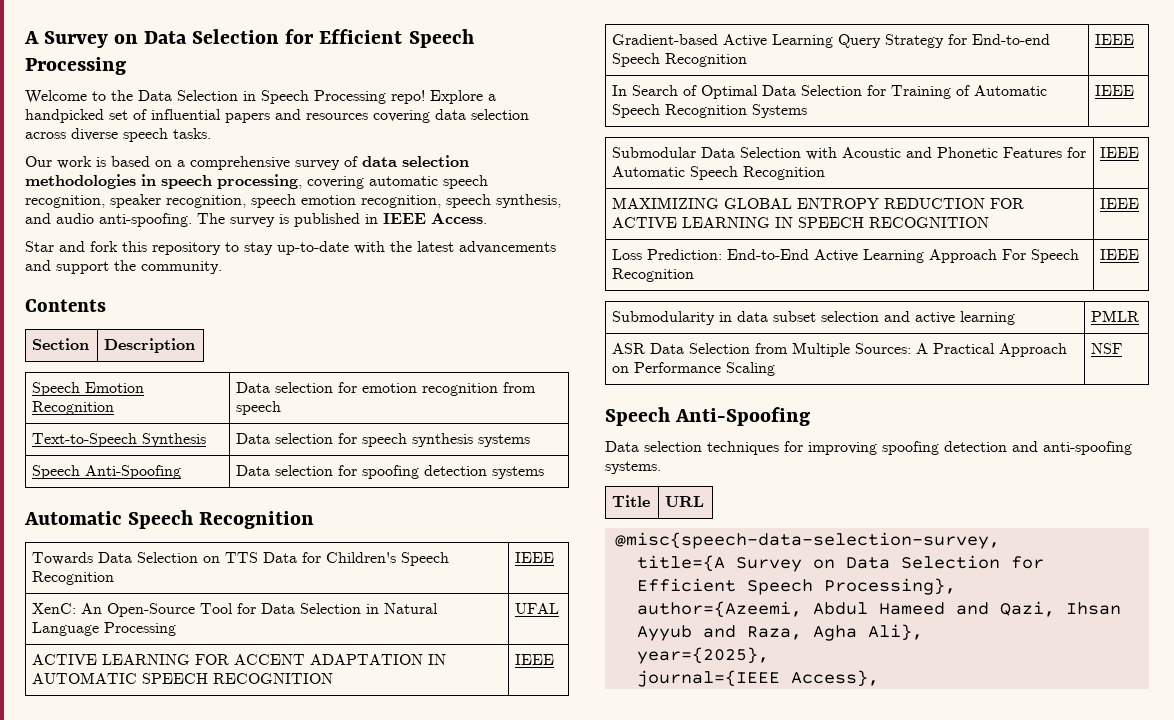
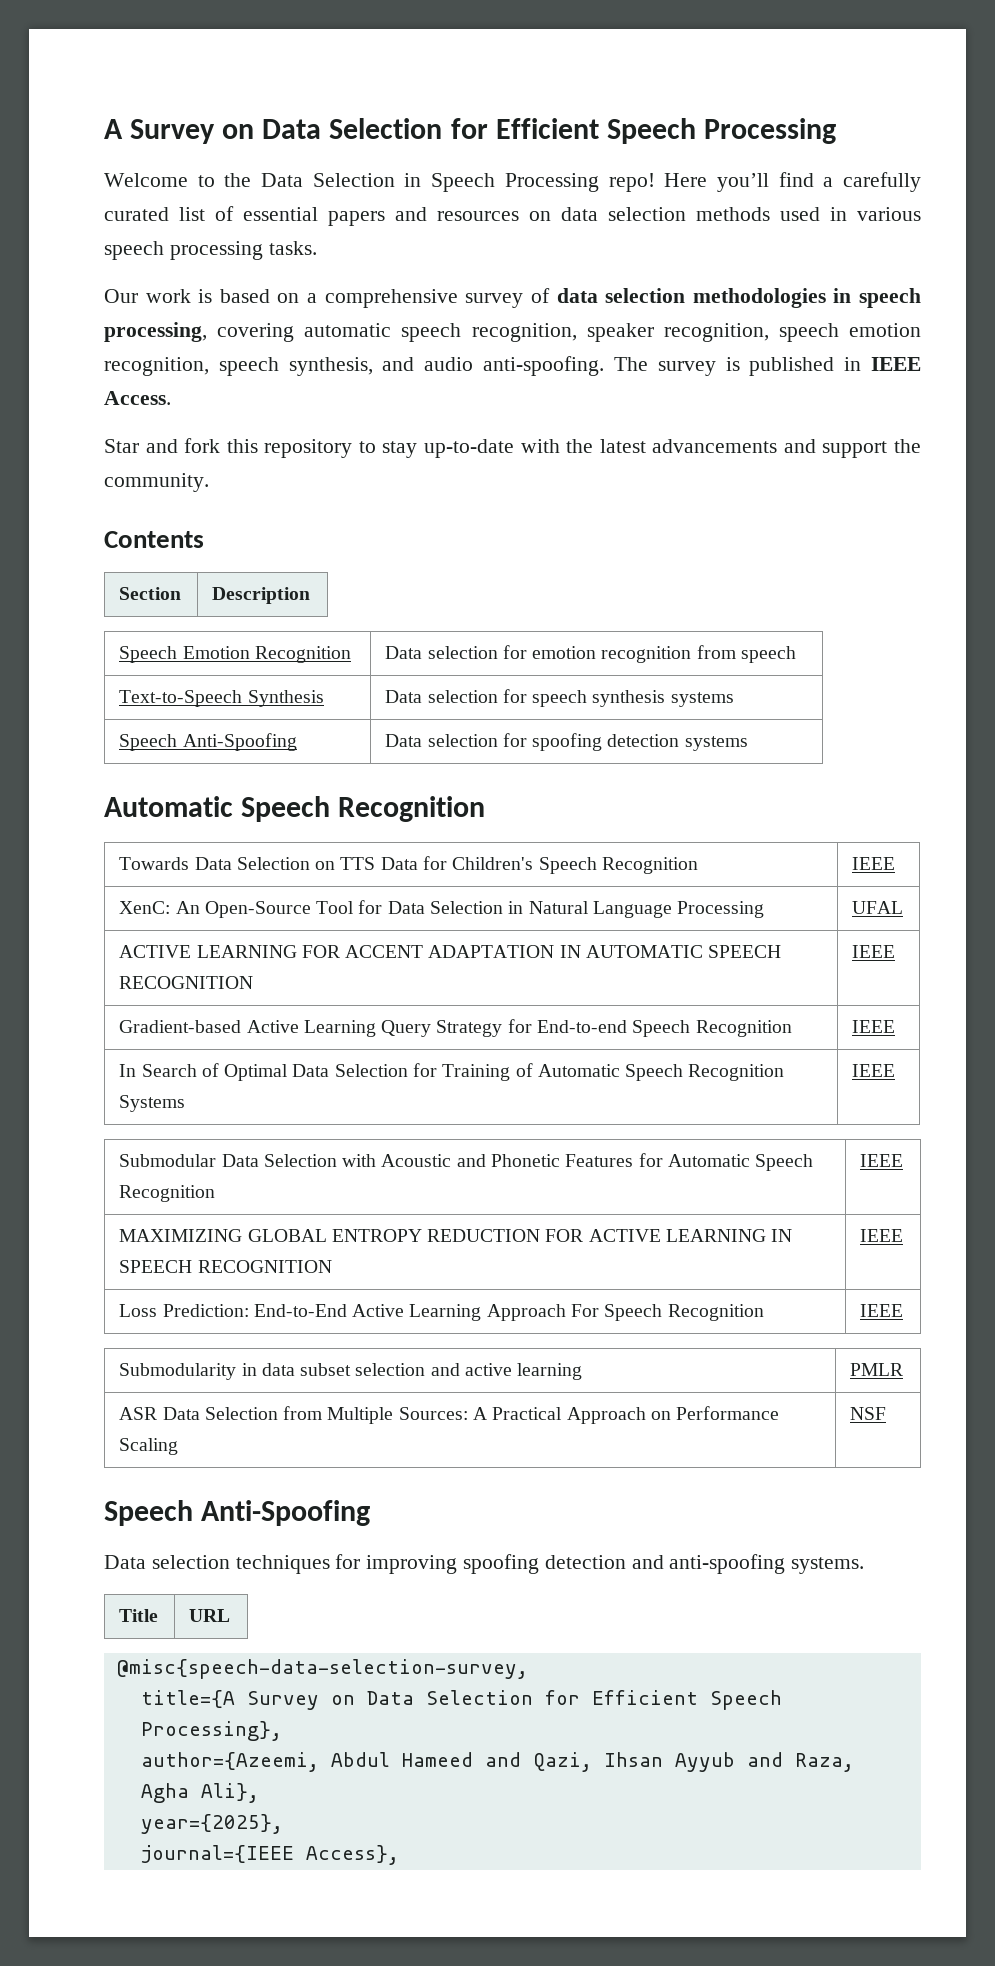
- Explore a handpicked set of influential papers and resources covering data selection across diverse speech tasks.
+ Here you’ll find a carefully curated list of essential papers and resources on data selection methods used in various speech processing tasks.

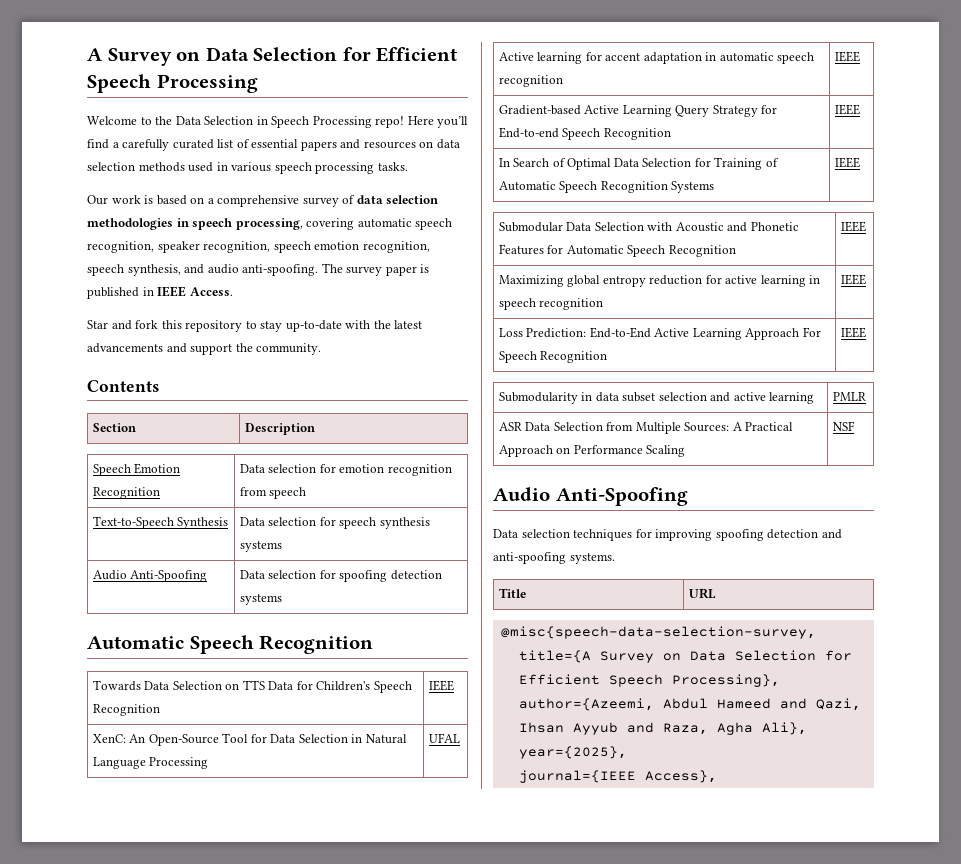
- The survey is published in IEEE Access.
+ The survey paper is published in IEEE Access.
- Speech Anti-Spoofing | Data selection for spoofing detection systems
+ Audio Anti-Spoofing | Data selection for spoofing detection systems
- ACTIVE LEARNING FOR ACCENT ADAPTATION IN AUTOMATIC SPEECH RECOGNITION | IEEE
+ Active learning for accent adaptation in automatic speech recognition | IEEE
- MAXIMIZING GLOBAL ENTROPY REDUCTION FOR ACTIVE LEARNING IN SPEECH RECOGNITION | IEEE
+ Maximizing global entropy reduction for active learning in speech recognition | IEEE
  ASR Data Selection from Multiple Sources: A Practical Approach on Performance Scaling | NSF
- Speech Anti-Spoofing
+ Audio Anti-Spoofing

